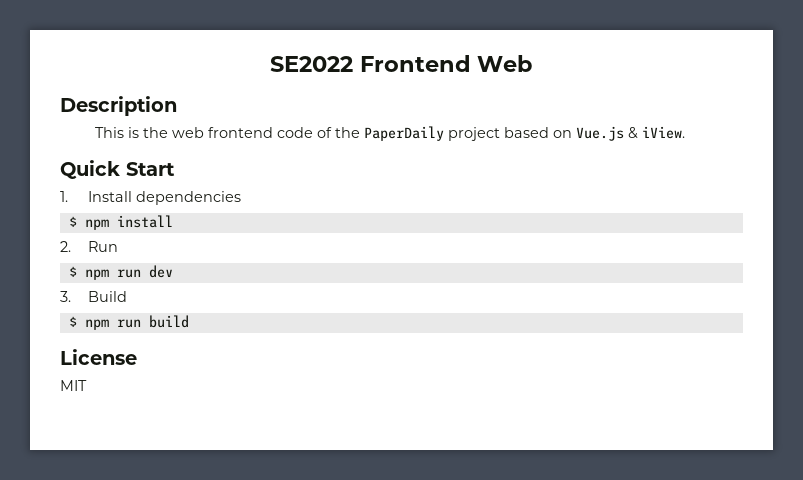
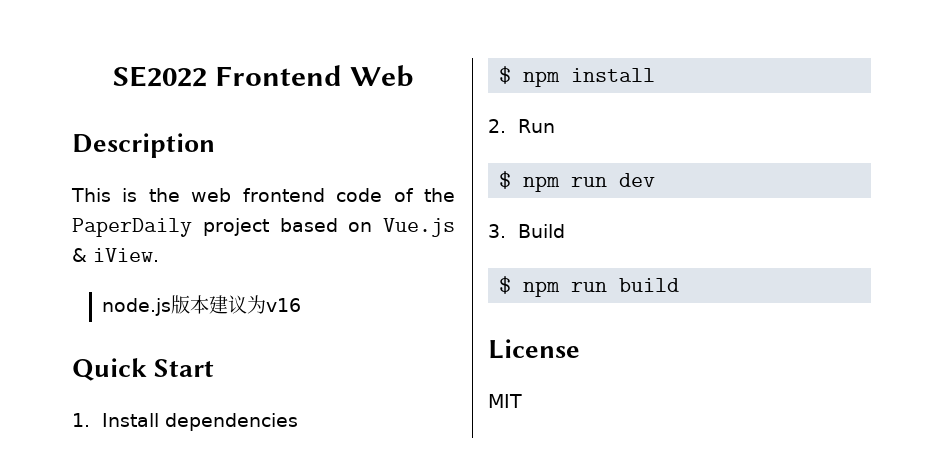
+ node.js版本建议为v16

